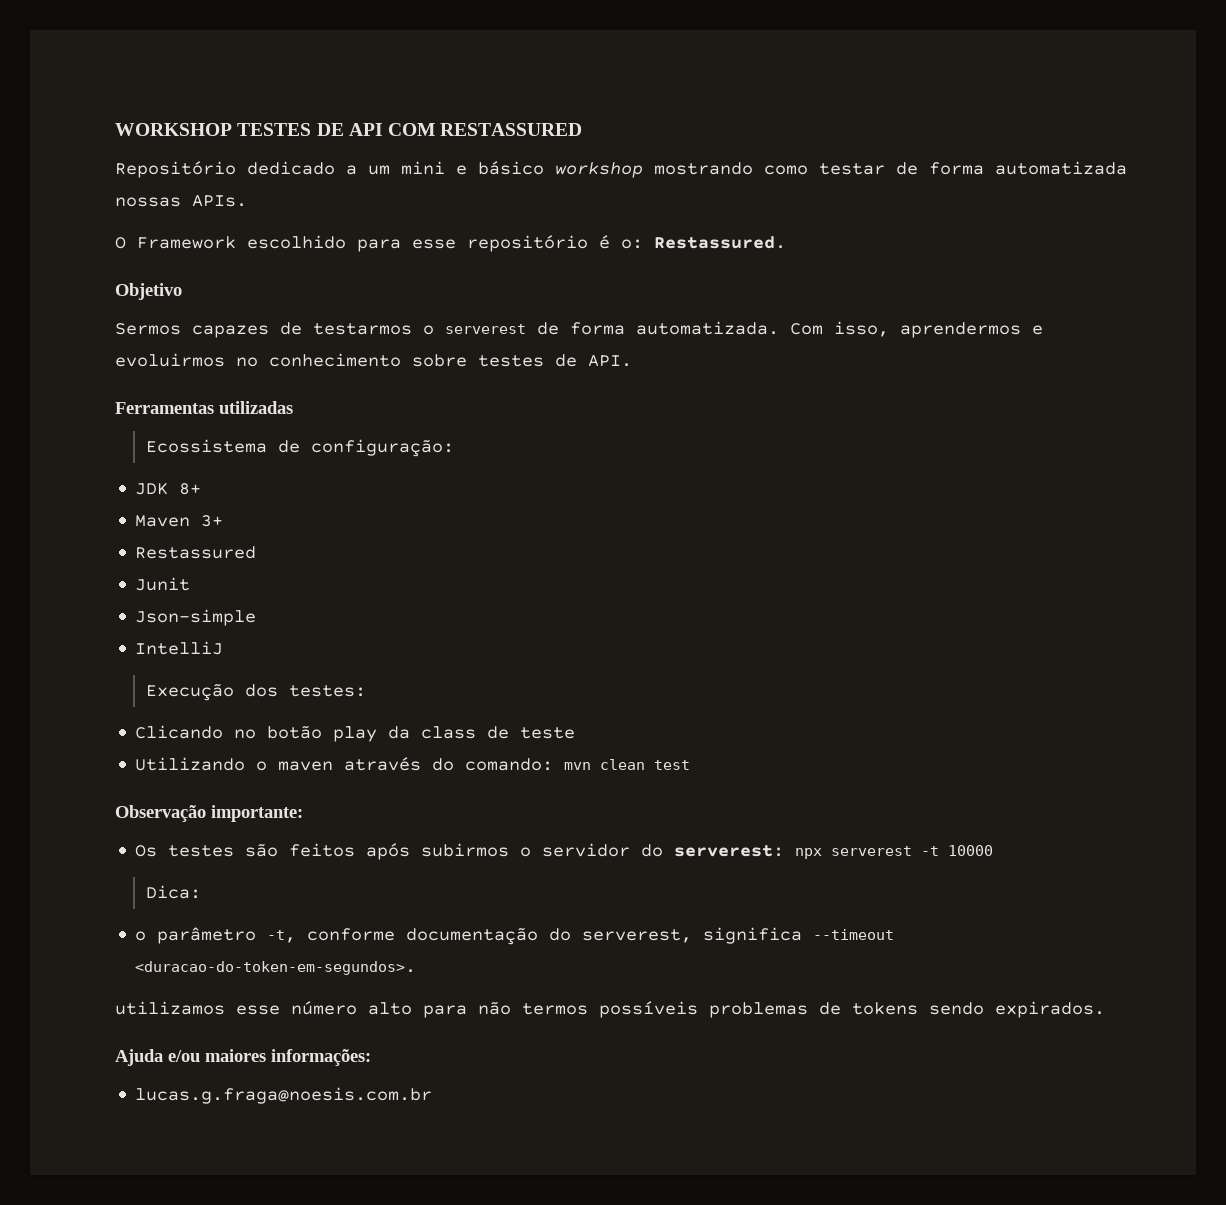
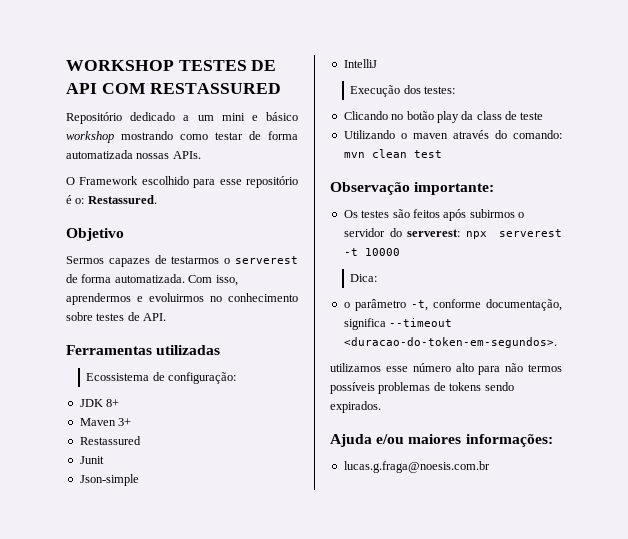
- o parâmetro -t, conforme documentação do serverest, significa --timeout <duracao-do-token-em-segundos>.
+ o parâmetro -t, conforme documentação, significa --timeout <duracao-do-token-em-segundos>.

